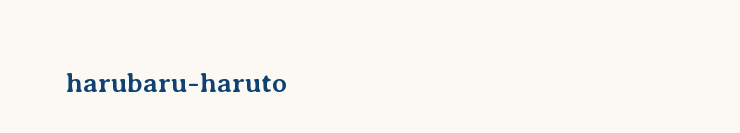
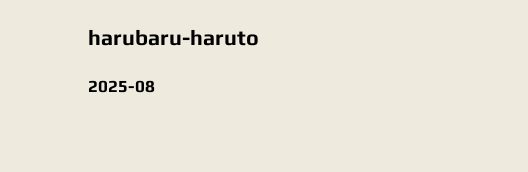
+ 2025-08

